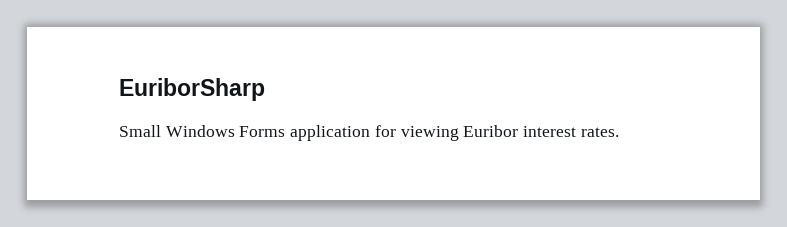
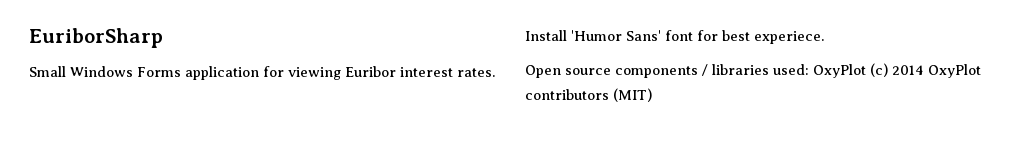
+ Install 'Humor Sans' font for best experiece.
+ Open source components / libraries used: OxyPlot (c) 2014 OxyPlot contributors (MIT)

